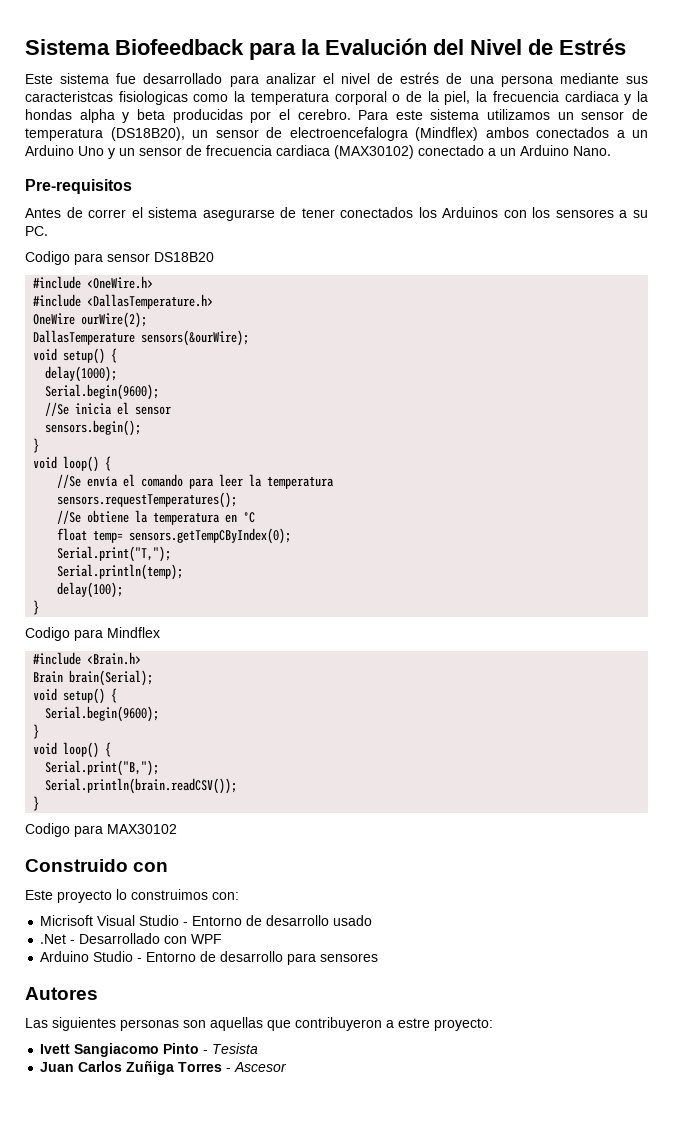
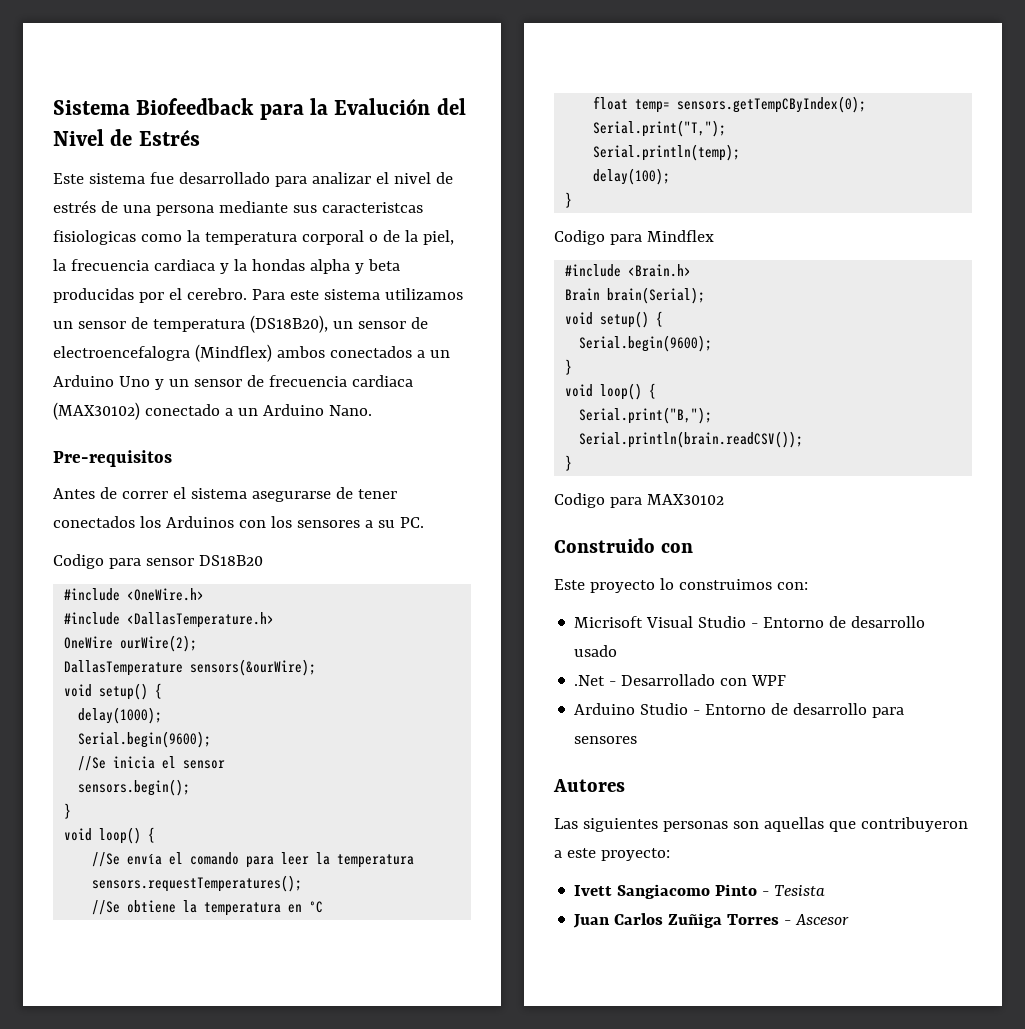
- Las siguientes personas son aquellas que contribuyeron a estre proyecto:
+ Las siguientes personas son aquellas que contribuyeron a este proyecto:

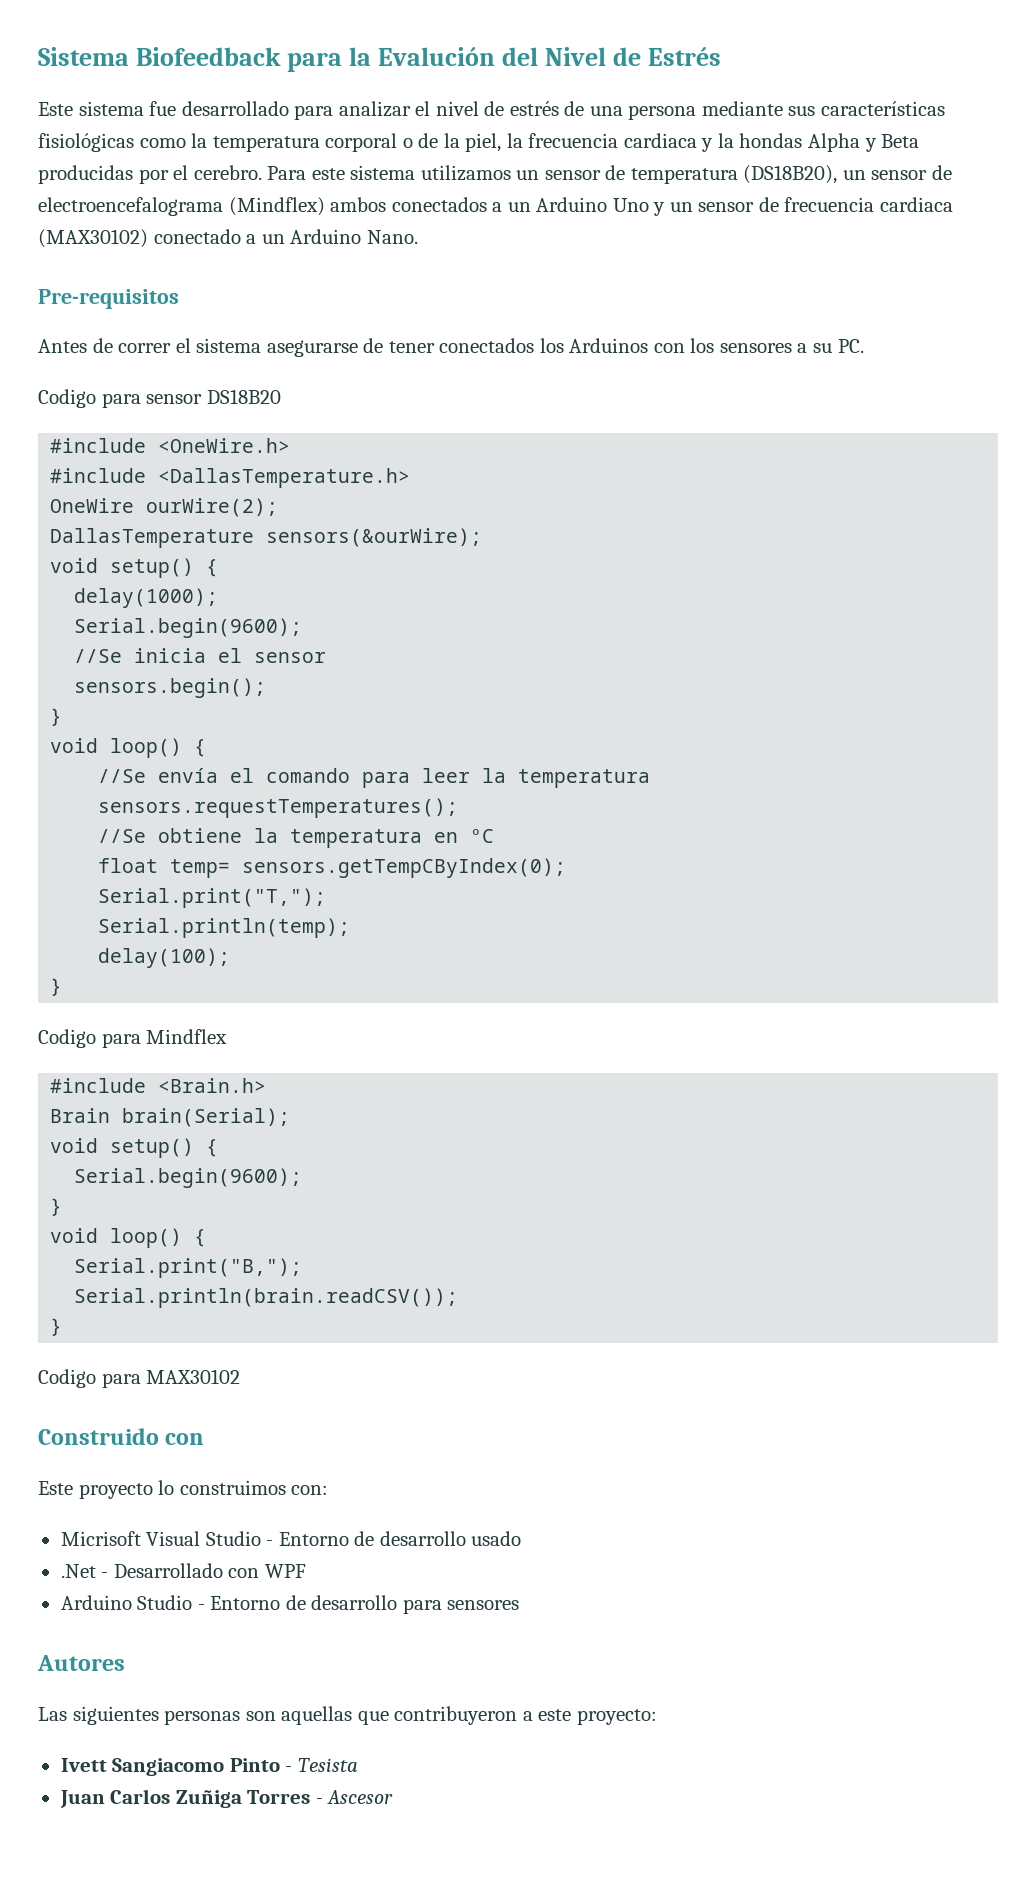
- Este sistema fue desarrollado para analizar el nivel de estrés de una persona mediante sus caracteristcas fisiologicas como la temperatura corporal o de la piel, la frecuencia cardiaca y la hondas alpha y beta producidas por el cerebro.
+ Este sistema fue desarrollado para analizar el nivel de estrés de una persona mediante sus características fisiológicas como la temperatura corporal o de la piel, la frecuencia cardiaca y la hondas Alpha y Beta producidas por el cerebro.
- Para este sistema utilizamos un sensor de temperatura (DS18B20), un sensor de electroencefalogra (Mindflex) ambos conectados a un Arduino Uno y un sensor de frecuencia cardiaca (MAX30102) conectado a un Arduino Nano.
+ Para este sistema utilizamos un sensor de temperatura (DS18B20), un sensor de electroencefalograma (Mindflex) ambos conectados a un Arduino Uno y un sensor de frecuencia cardiaca (MAX30102) conectado a un Arduino Nano.

